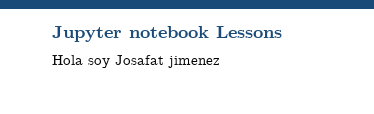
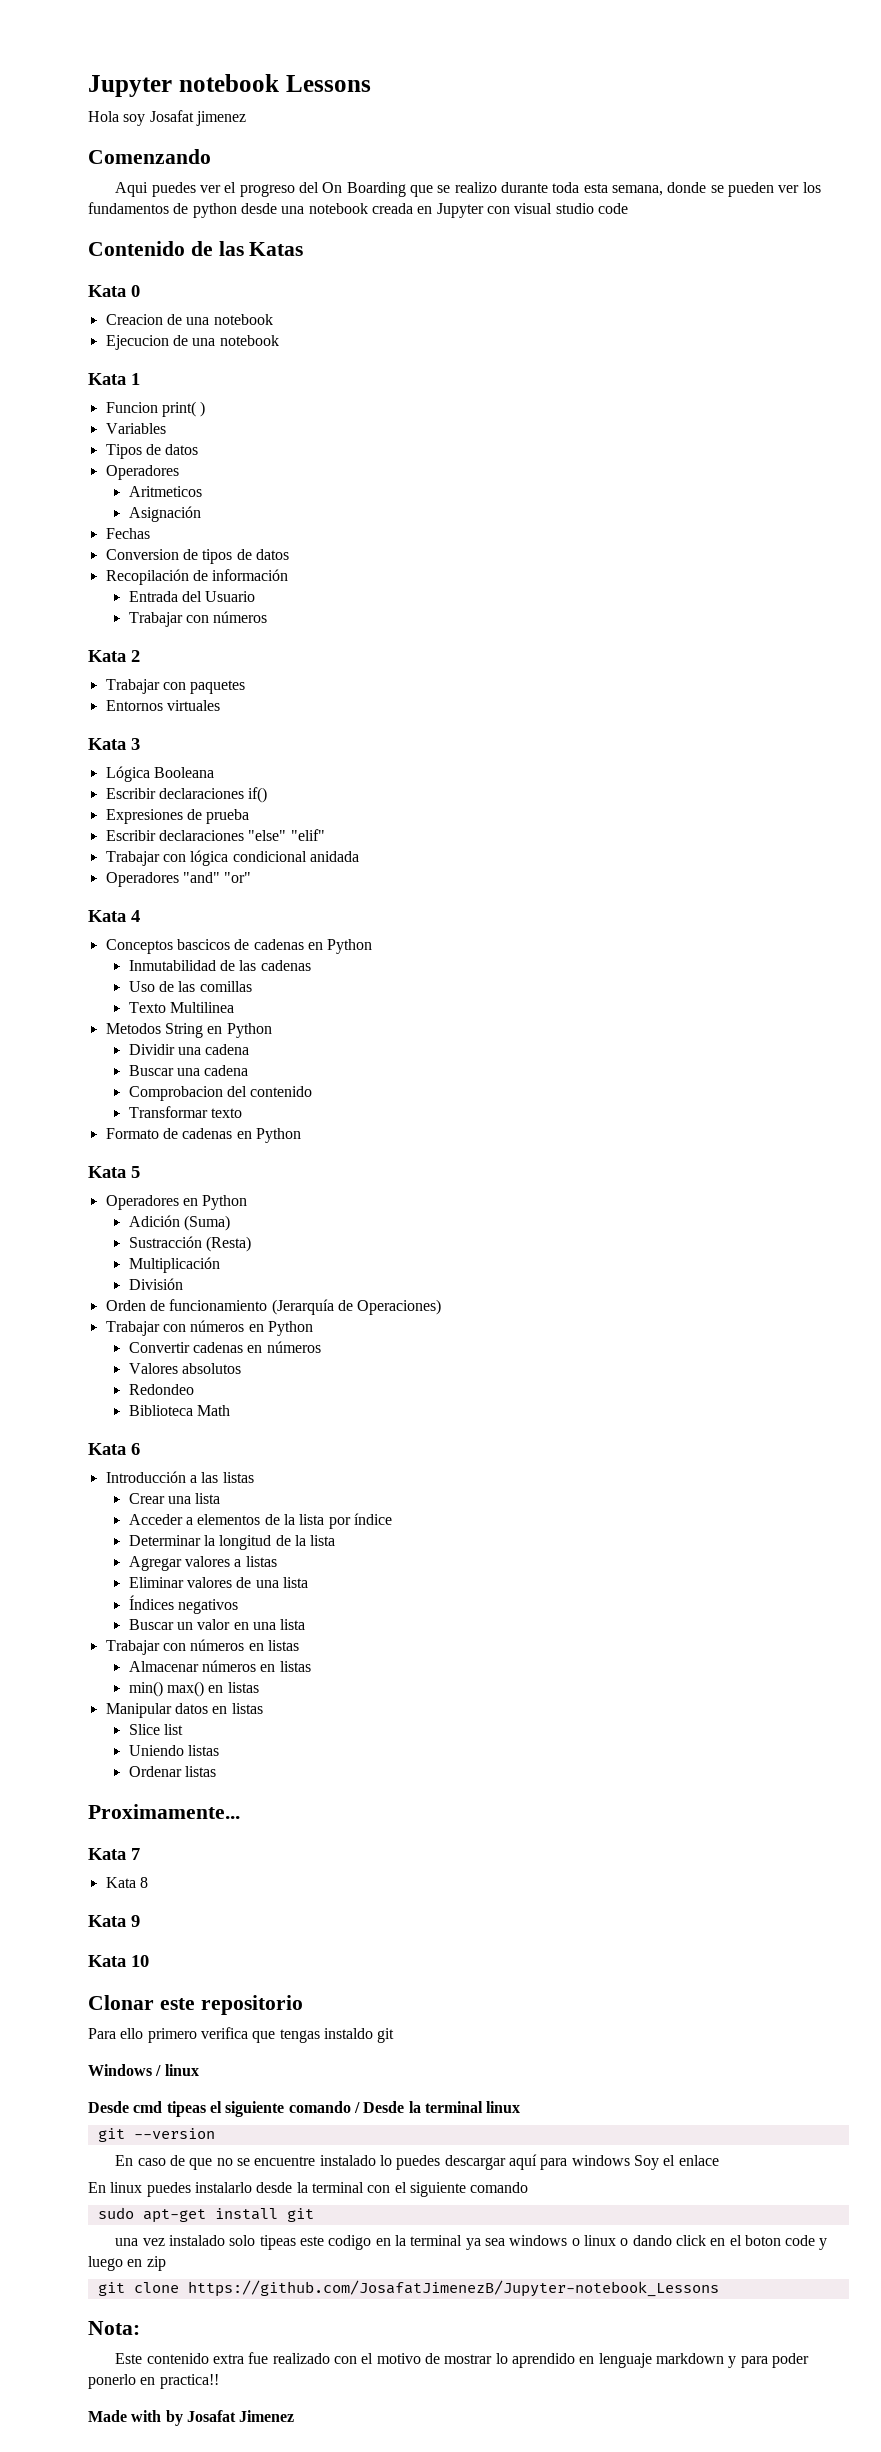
+ Comenzando
+ Aqui puedes ver el progreso del On Boarding que se realizo durante toda esta semana, donde se pueden ver los fundamentos de python desde una notebook creada en Jupyter con visual studio code
+ Contenido de las Katas
+ Kata 0
+ Creacion de una notebook
+ Ejecucion de una notebook
+ Kata 1
+ Funcion print( )
+ Variables
+ Tipos de datos
+ Operadores
+ Aritmeticos
+ Asignación
+ Fechas
+ Conversion de tipos de datos
+ Recopilación de información
+ Entrada del Usuario
+ Trabajar con números
+ Kata 2
+ Trabajar con paquetes
+ Entornos virtuales
+ Kata 3
+ Lógica Booleana
+ Escribir declaraciones if()
+ Expresiones de prueba
+ Escribir declaraciones "else" "elif"
+ Trabajar con lógica condicional anidada
+ Operadores "and" "or"
+ Kata 4
+ Conceptos bascicos de cadenas en Python
+ Inmutabilidad de las cadenas
+ Uso de las comillas
+ Texto Multilinea
+ Metodos String en Python
+ Dividir una cadena
+ Buscar una cadena
+ Comprobacion del contenido
+ Transformar texto
+ Formato de cadenas en Python
+ Kata 5
+ Operadores en Python
+ Adición (Suma)
+ Sustracción (Resta)
+ Multiplicación
+ División
+ Orden de funcionamiento (Jerarquía de Operaciones)
+ Trabajar con números en Python
+ Convertir cadenas en números
+ Valores absolutos
+ Redondeo
+ Biblioteca Math
+ Kata 6
+ Introducción a las listas
+ Crear una lista
+ Acceder a elementos de la lista por índice
+ Determinar la longitud de la lista
+ Agregar valores a listas
+ Eliminar valores de una lista
+ Índices negativos
+ Buscar un valor en una lista
+ Trabajar con números en listas
+ Almacenar números en listas
+ min() max() en listas
+ Manipular datos en listas
+ Slice list
+ Uniendo listas
+ Ordenar listas
+ Proximamente...
+ Kata 7
+ Kata 8
+ Kata 9
+ Kata 10
+ Clonar este repositorio
+ Para ello primero verifica que tengas instaldo git
+ Windows / linux
+ Desde cmd tipeas el siguiente comando / Desde la terminal linux
+ git --version
+ En caso de que no se encuentre instalado lo puedes descargar aquí para windows Soy el enlace
+ En linux puedes instalarlo desde la terminal con el siguiente comando
+ sudo apt-get install git
+ una vez instalado solo tipeas este codigo en la terminal ya sea windows o linux o dando click en el boton code y luego en zip
+ git clone https://github.com/JosafatJimenezB/Jupyter-notebook_Lessons
+ Nota:
+ Este contenido extra fue realizado con el motivo de mostrar lo aprendido en lenguaje markdown y para poder ponerlo en practica!!
+ Made with by Josafat Jimenez

